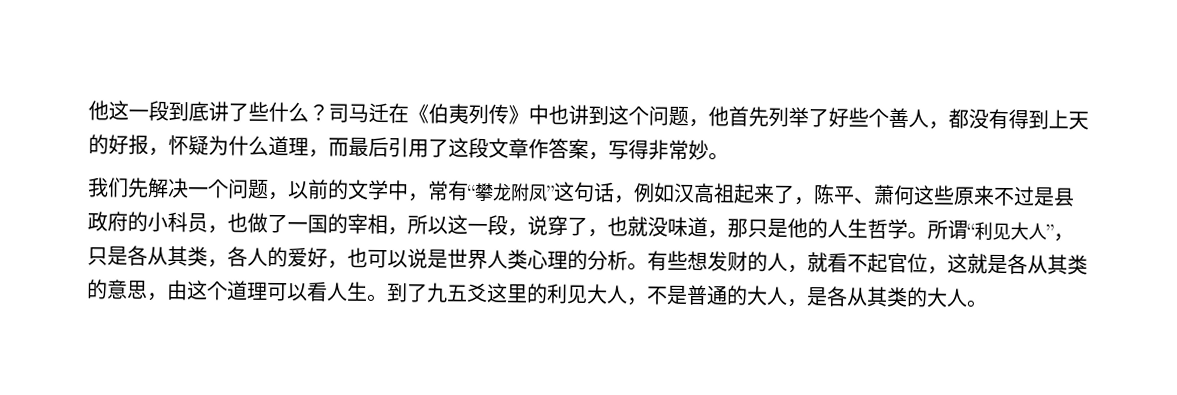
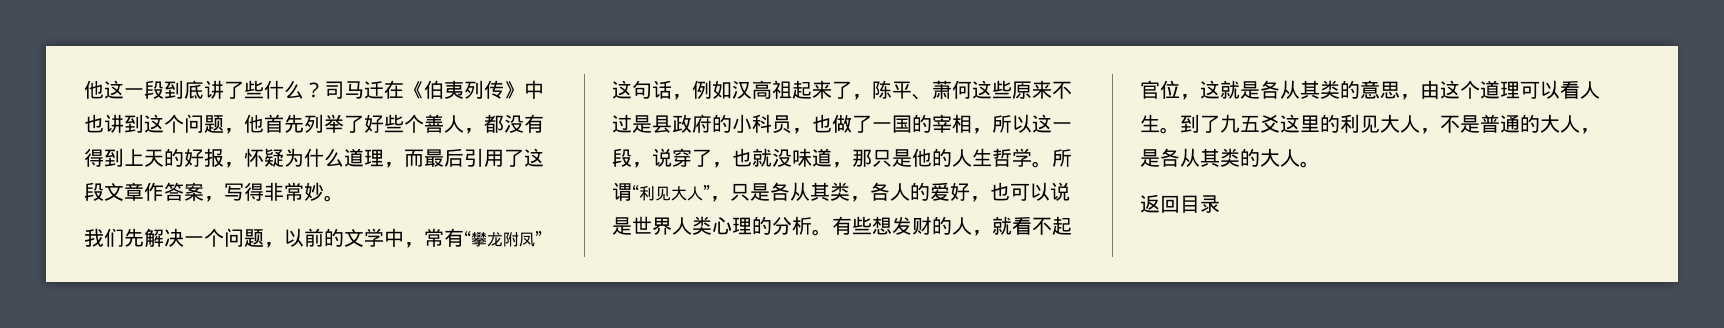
+ 返回目录

